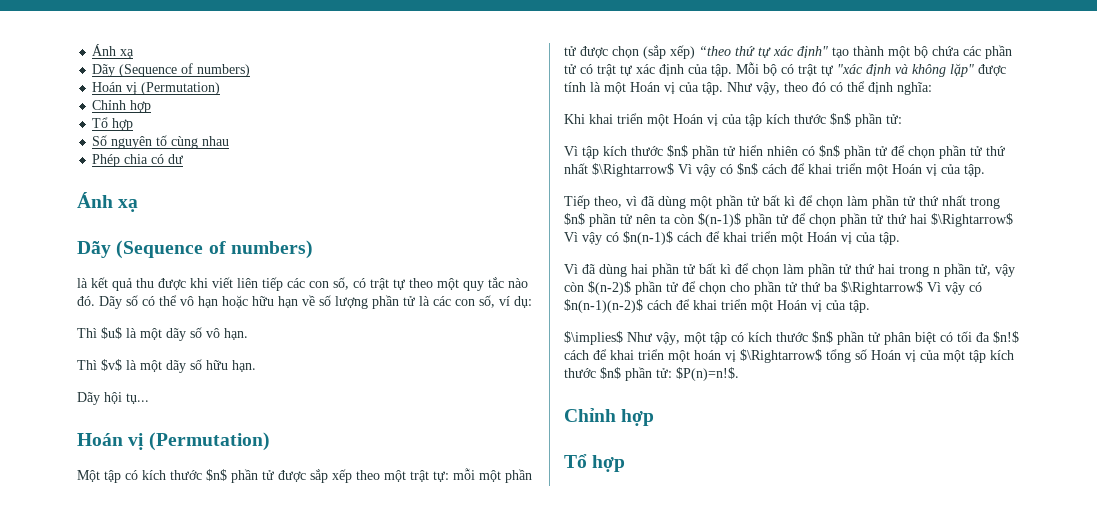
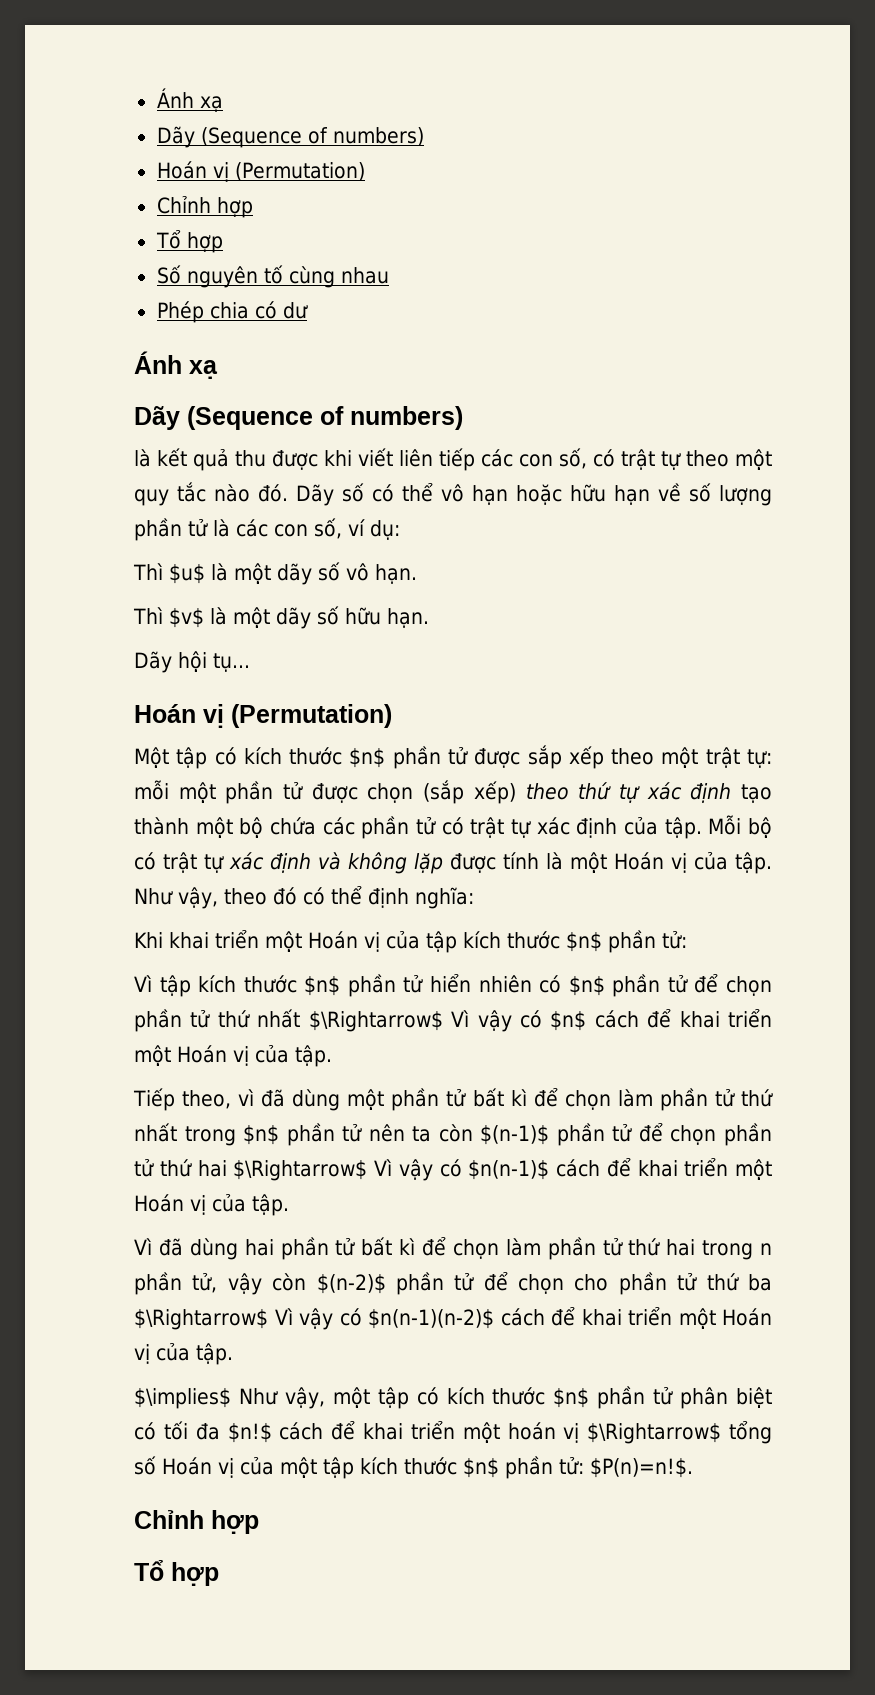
- Một tập có kích thước $n$ phần tử được sắp xếp theo một trật tự: mỗi một phần tử được chọn (sắp xếp) “theo thứ tự xác định" tạo thành một bộ chứa các phần tử có trật tự xác định của tập.
+ Một tập có kích thước $n$ phần tử được sắp xếp theo một trật tự: mỗi một phần tử được chọn (sắp xếp) theo thứ tự xác định tạo thành một bộ chứa các phần tử có trật tự xác định của tập.
- Mỗi bộ có trật tự "xác định và không lặp" được tính là một Hoán vị của tập.
+ Mỗi bộ có trật tự xác định và không lặp được tính là một Hoán vị của tập.

